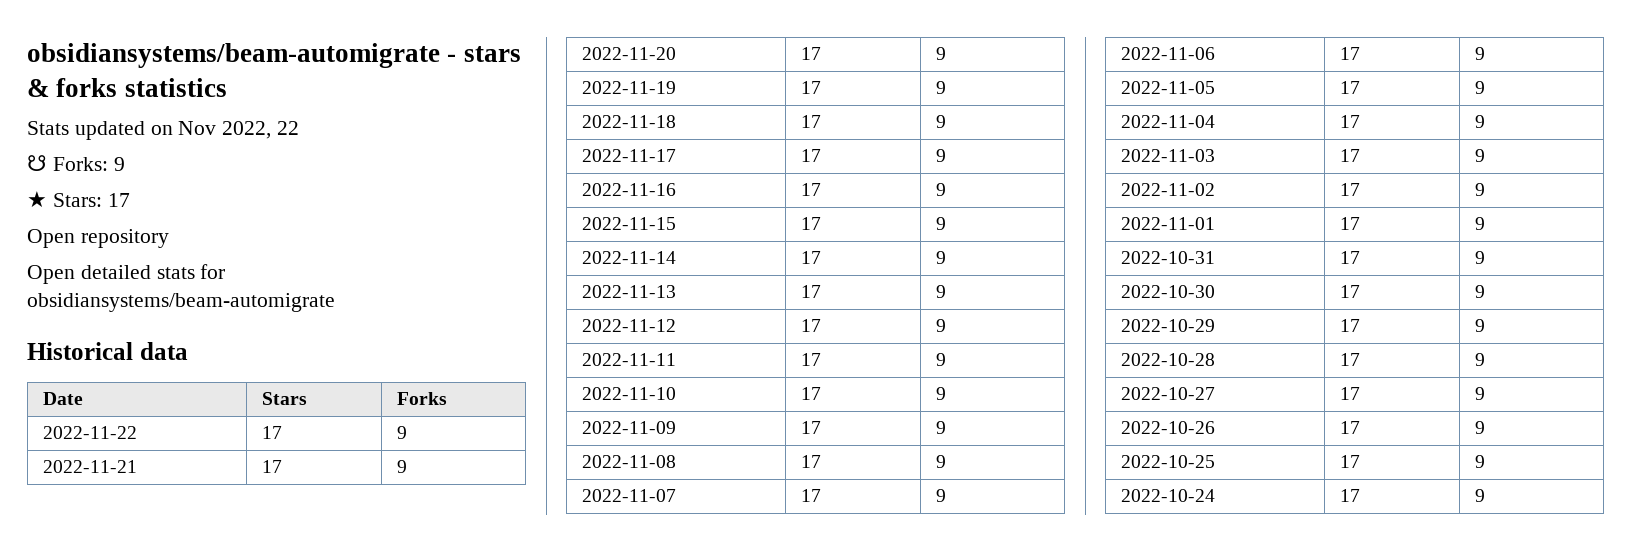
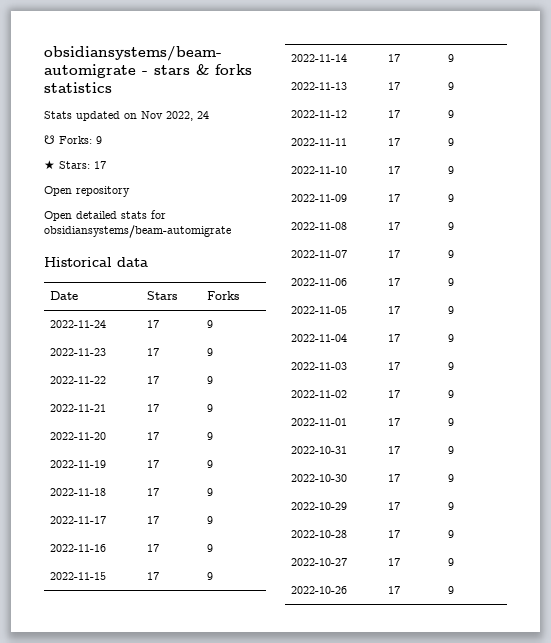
- Stats updated on Nov 2022, 22
+ Stats updated on Nov 2022, 24
+ 2022-11-24 | 17 | 9
+ 2022-11-23 | 17 | 9
- 2022-10-25 | 17 | 9
- 2022-10-24 | 17 | 9

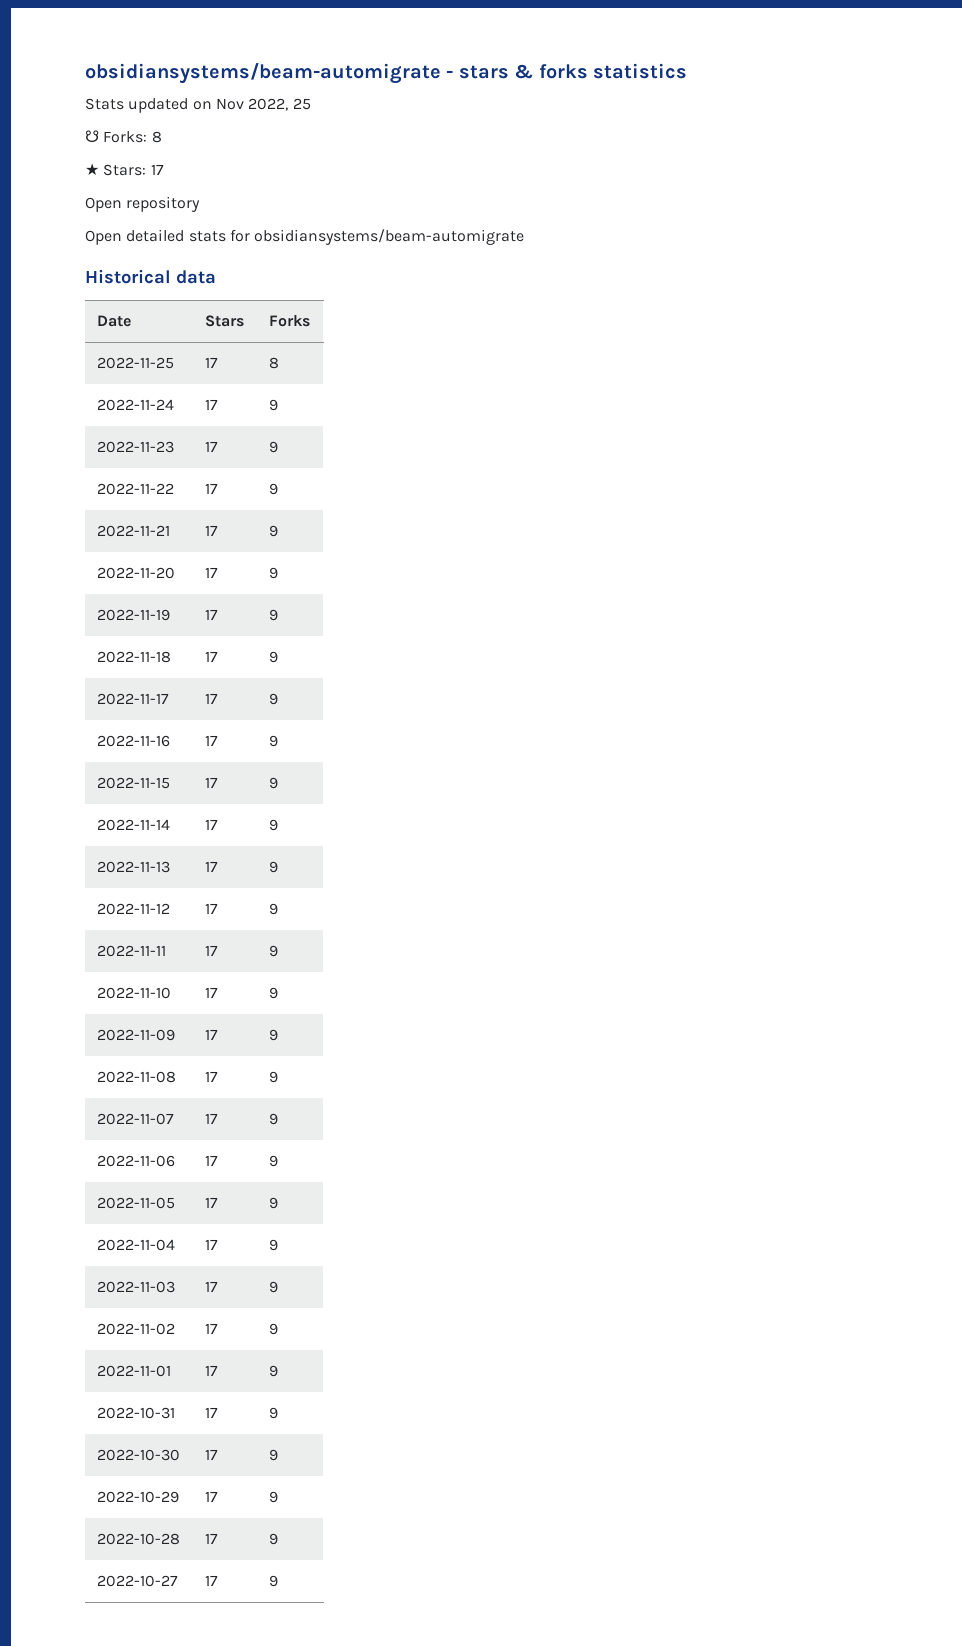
- Stats updated on Nov 2022, 24
+ Stats updated on Nov 2022, 25
- ☋ Forks: 9
+ ☋ Forks: 8
+ 2022-11-25 | 17 | 8
- 2022-10-26 | 17 | 9

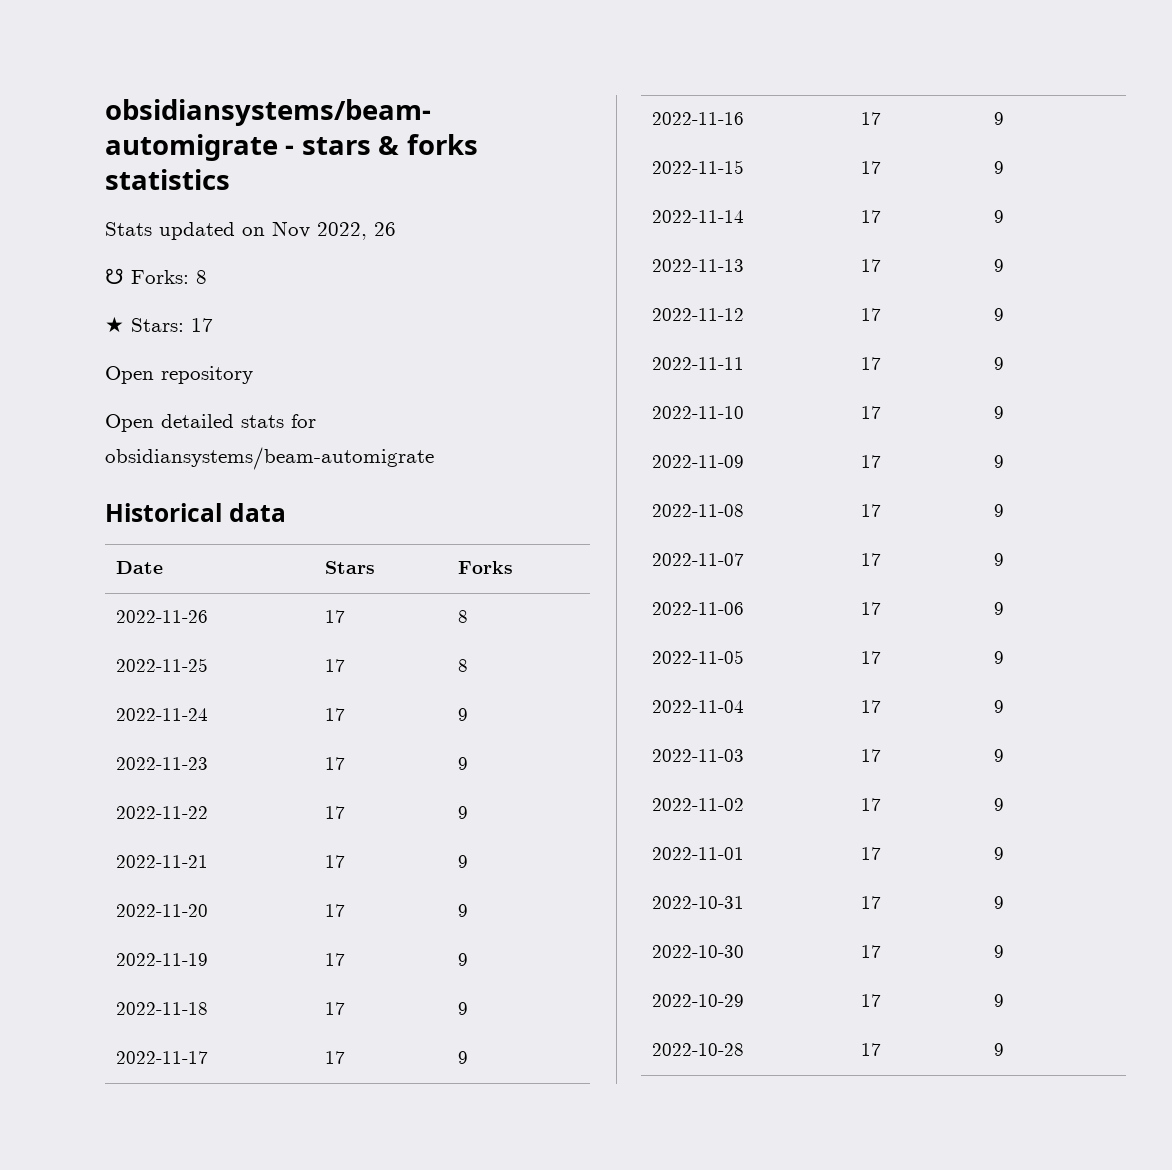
- Stats updated on Nov 2022, 25
+ Stats updated on Nov 2022, 26
+ 2022-11-26 | 17 | 8
- 2022-10-27 | 17 | 9

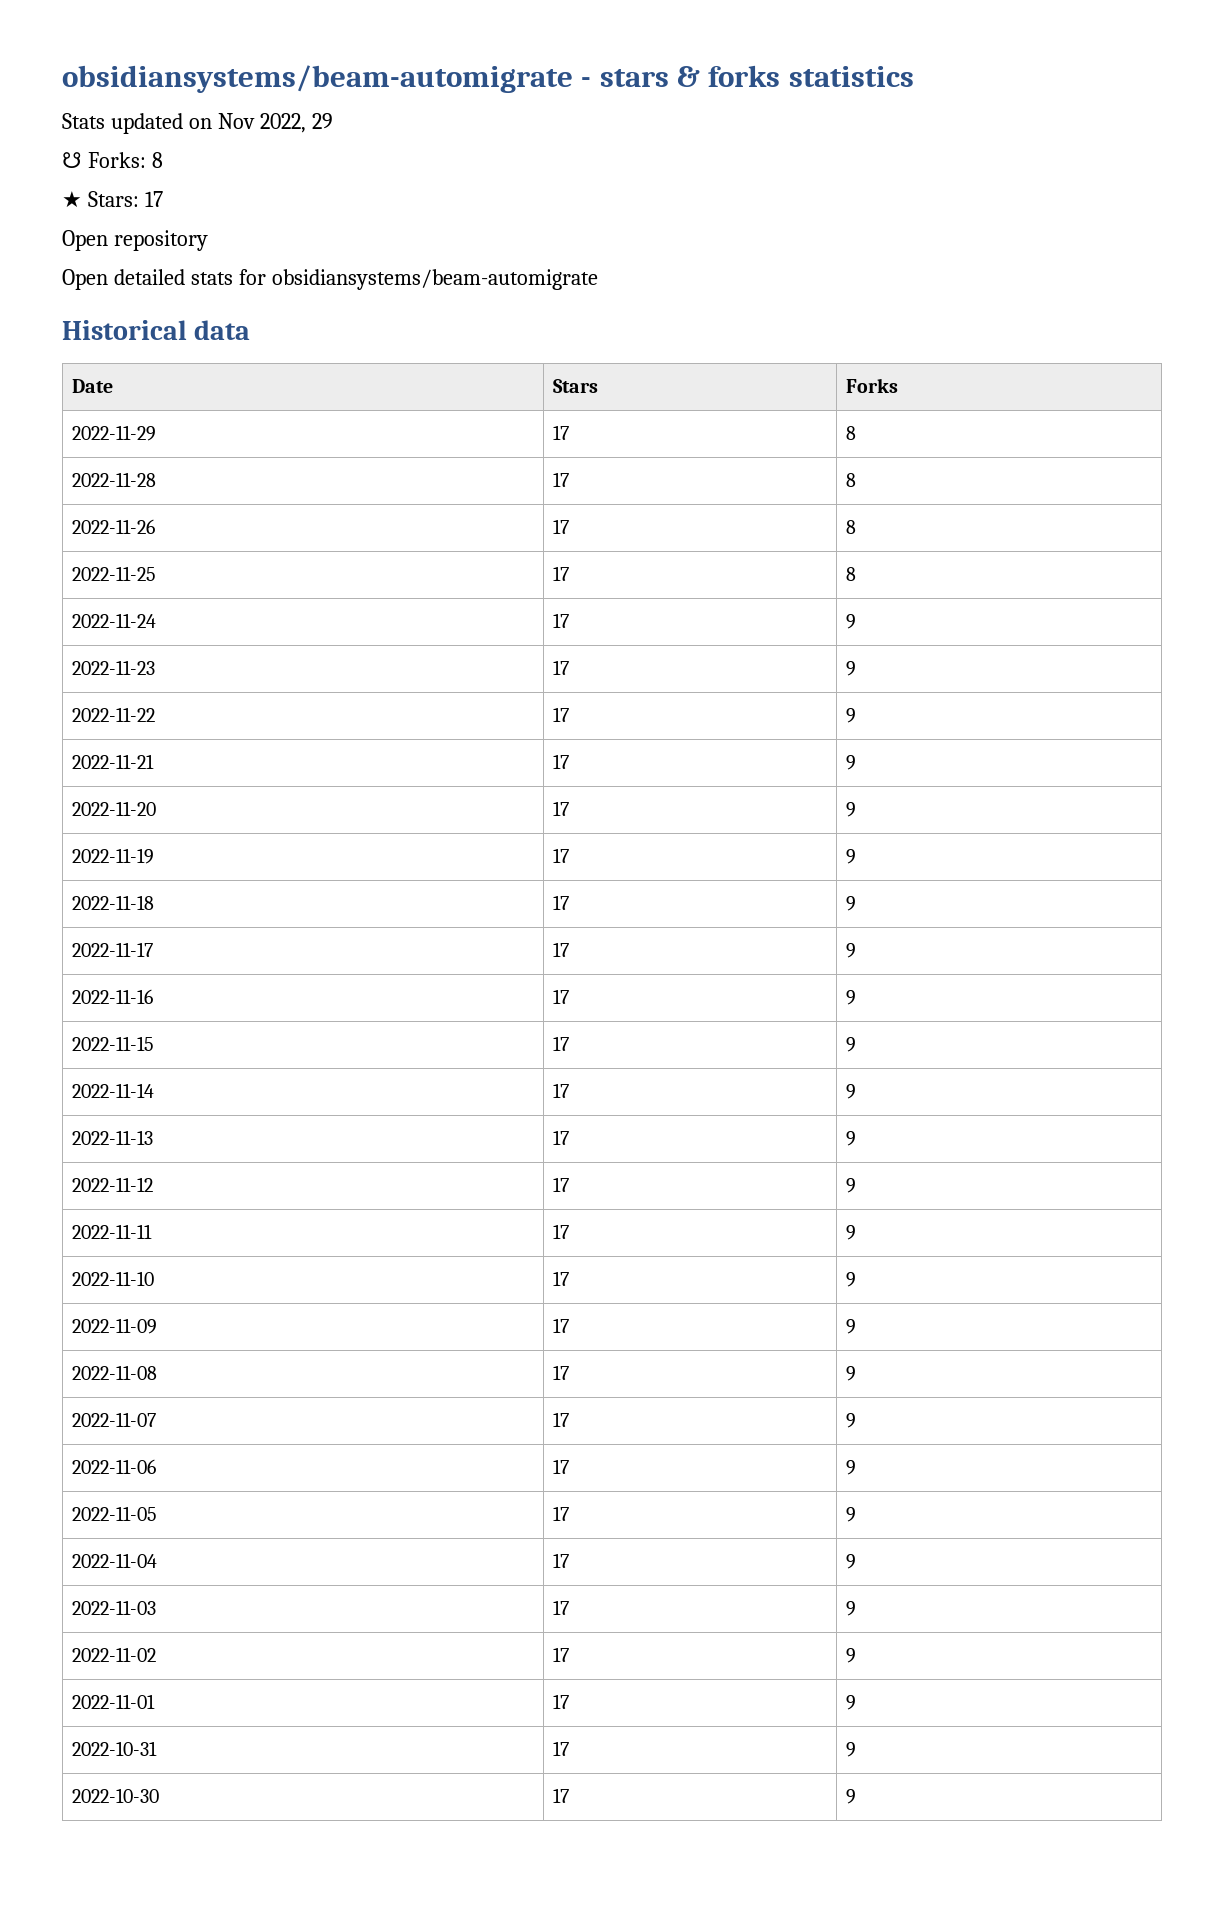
- Stats updated on Nov 2022, 26
+ Stats updated on Nov 2022, 29
+ 2022-11-29 | 17 | 8
+ 2022-11-28 | 17 | 8
- 2022-10-29 | 17 | 9
- 2022-10-28 | 17 | 9

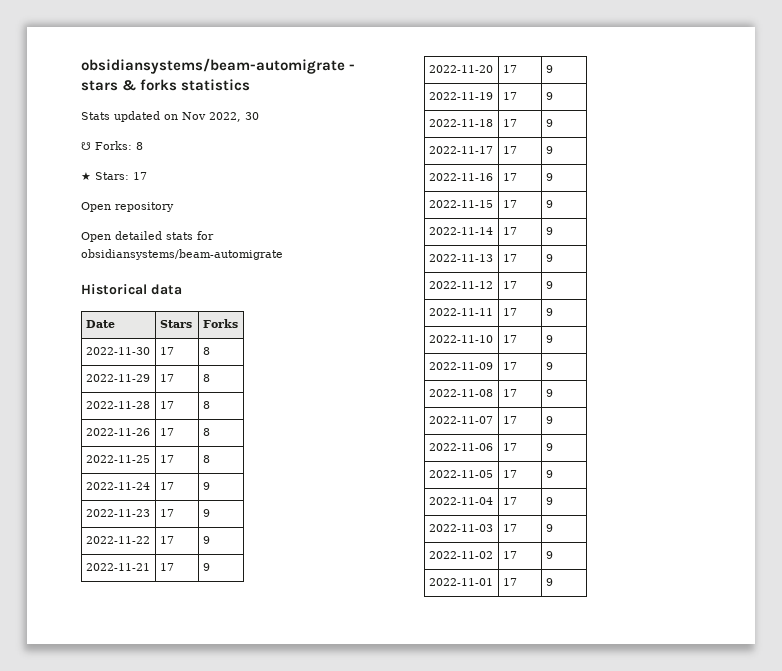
- Stats updated on Nov 2022, 29
+ Stats updated on Nov 2022, 30
+ 2022-11-30 | 17 | 8
- 2022-10-31 | 17 | 9
- 2022-10-30 | 17 | 9

